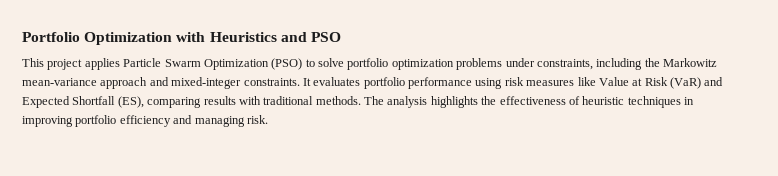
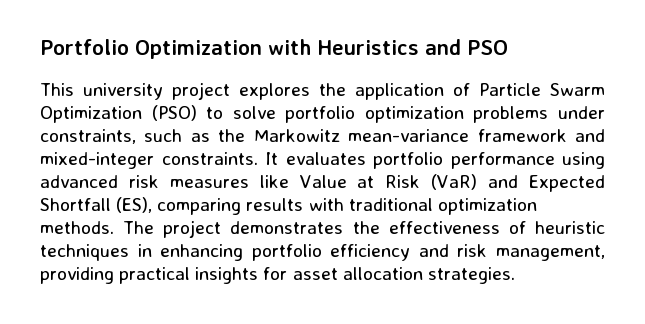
- This project applies Particle Swarm Optimization (PSO) to solve portfolio optimization problems under constraints, including the Markowitz mean-variance approach and mixed-integer constraints.
+ This university project explores the application of Particle Swarm Optimization (PSO) to solve portfolio optimization problems under constraints, such as the Markowitz mean-variance framework and mixed-integer constraints.
- It evaluates portfolio performance using risk measures like Value at Risk (VaR) and Expected Shortfall (ES), comparing results with traditional methods.
+ It evaluates portfolio performance using advanced risk measures like Value at Risk (VaR) and Expected Shortfall (ES), comparing results with traditional optimization methods.
- The analysis highlights the effectiveness of heuristic techniques in improving portfolio efficiency and managing risk.
+ The project demonstrates the effectiveness of heuristic techniques in enhancing portfolio efficiency and risk management, providing practical insights for asset allocation strategies.

